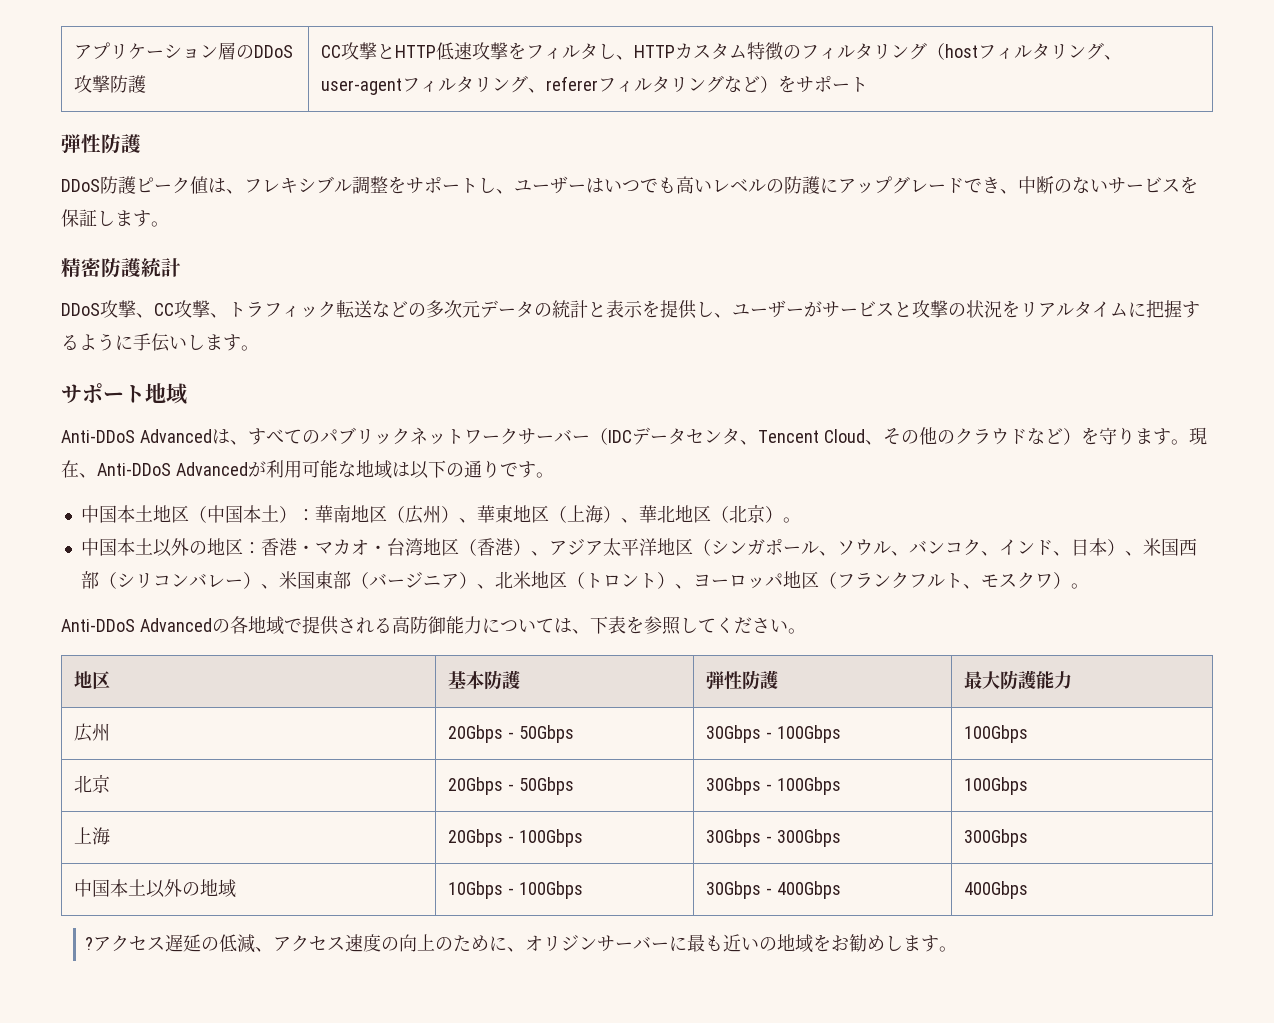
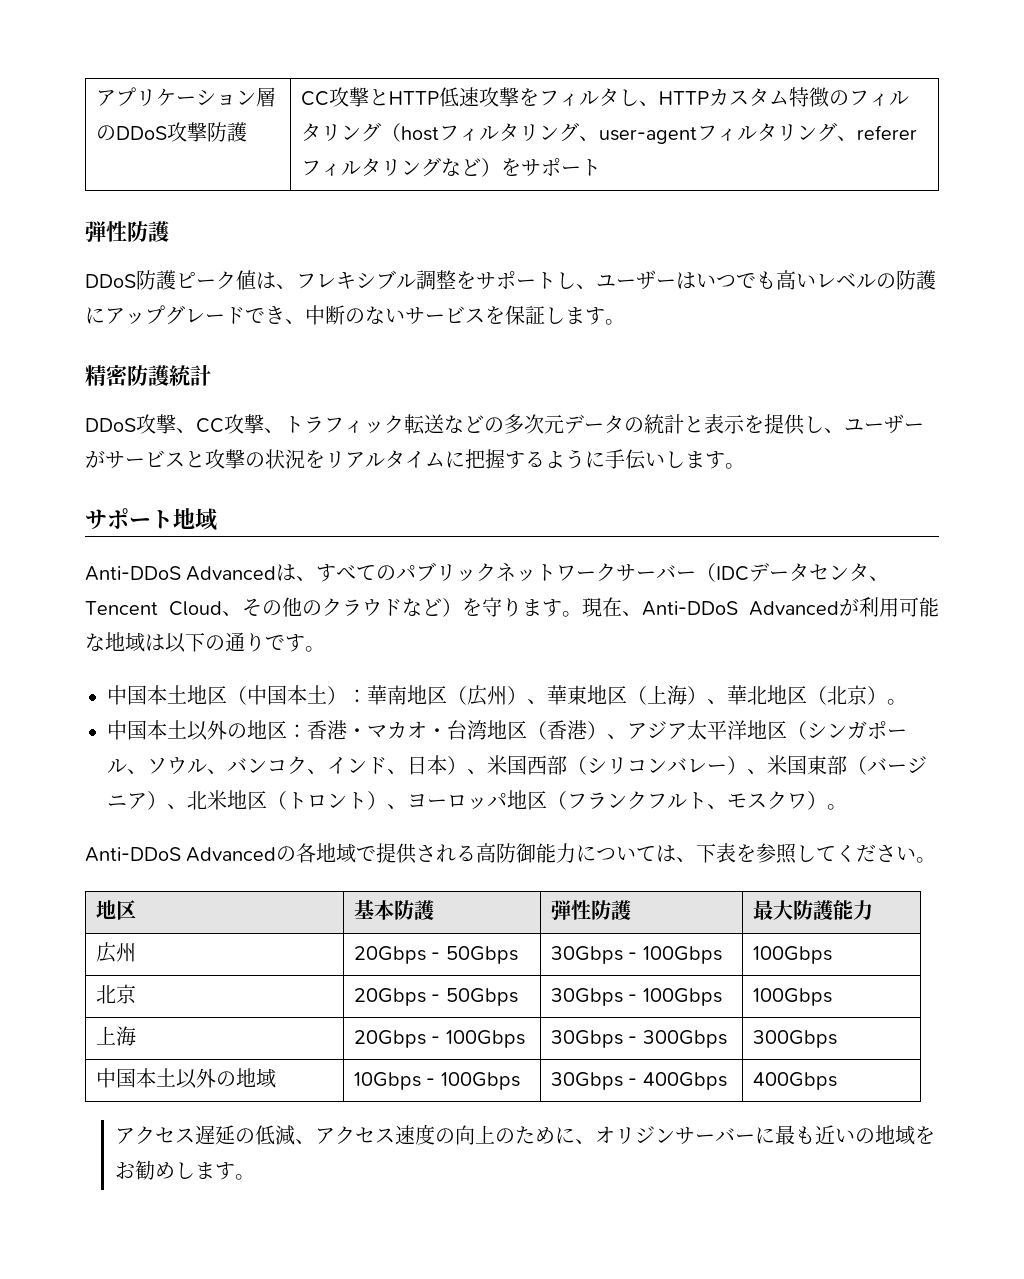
- ?

